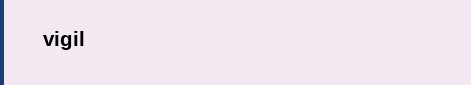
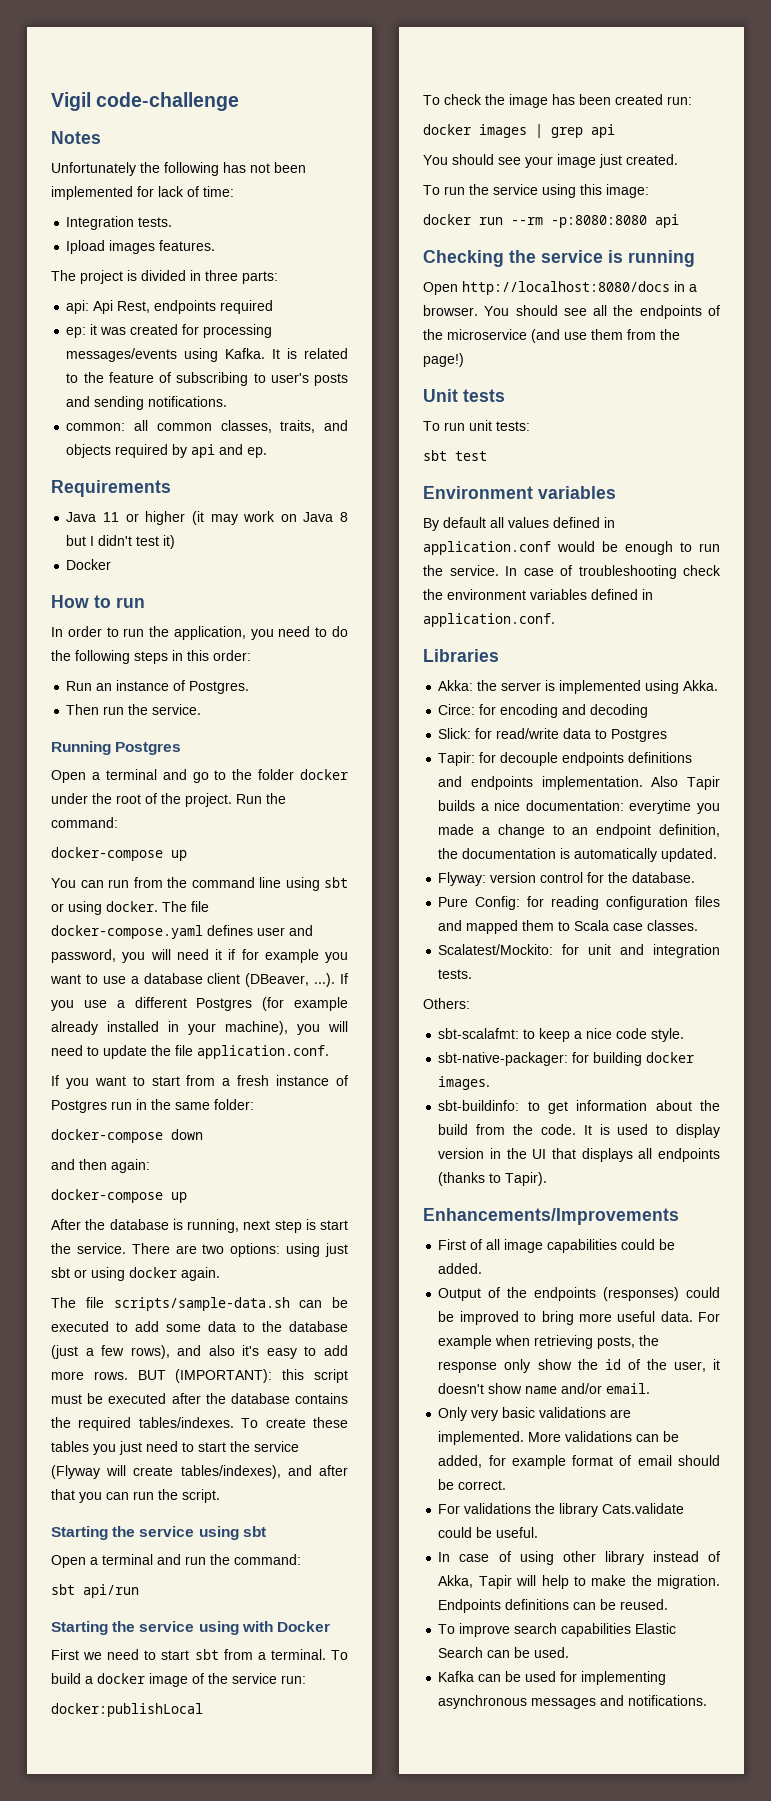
- vigil
+ Vigil code-challenge
+ Notes
+ Unfortunately the following has not been implemented for lack of time:
+ Integration tests.
+ Ipload images features.
+ The project is divided in three parts:
+ api: Api Rest, endpoints required
+ ep: it was created for processing messages/events using Kafka. It is related to the feature of subscribing to user's posts and sending notifications.
+ common: all common classes, traits, and objects required by api and ep.
+ Requirements
+ Java 11 or higher (it may work on Java 8 but I didn't test it)
+ Docker
+ How to run
+ In order to run the application, you need to do the following steps in this order:
+ Run an instance of Postgres.
+ Then run the service.
+ Running Postgres
+ Open a terminal and go to the folder docker under the root of the project. Run the command:
+ docker-compose up
+ You can run from the command line using sbt or using docker. The file docker-compose.yaml defines user and password, you will need it if for example you want to use a database client (DBeaver, ...). If you use a different Postgres (for example already installed in your machine), you will need to update the file application.conf.
+ If you want to start from a fresh instance of Postgres run in the same folder:
+ docker-compose down
+ and then again:
+ docker-compose up
+ After the database is running, next step is start the service. There are two options: using just sbt or using docker again.
+ The file scripts/sample-data.sh can be executed to add some data to the database (just a few rows), and also it's easy to add more rows. BUT (IMPORTANT): this script must be executed after the database contains the required tables/indexes. To create these tables you just need to start the service (Flyway will create tables/indexes), and after that you can run the script.
+ Starting the service using sbt
+ Open a terminal and run the command:
+ sbt api/run
+ Starting the service using with Docker
+ First we need to start sbt from a terminal. To build a docker image of the service run:
+ docker:publishLocal
+ To check the image has been created run:
+ docker images | grep api
+ You should see your image just created.
+ To run the service using this image:
+ docker run --rm -p:8080:8080 api
+ Checking the service is running
+ Open http://localhost:8080/docs in a browser. You should see all the endpoints of the microservice (and use them from the page!)
+ Unit tests
+ To run unit tests:
+ sbt test
+ Environment variables
+ By default all values defined in application.conf would be enough to run the service. In case of troubleshooting check the environment variables defined in application.conf.
+ Libraries
+ Akka: the server is implemented using Akka.
+ Circe: for encoding and decoding
+ Slick: for read/write data to Postgres
+ Tapir: for decouple endpoints definitions and endpoints implementation. Also Tapir builds a nice documentation: everytime you made a change to an endpoint definition, the documentation is automatically updated.
+ Flyway: version control for the database.
+ Pure Config: for reading configuration files and mapped them to Scala case classes.
+ Scalatest/Mockito: for unit and integration tests.
+ Others:
+ sbt-scalafmt: to keep a nice code style.
+ sbt-native-packager: for building docker images.
+ sbt-buildinfo: to get information about the build from the code. It is used to display version in the UI that displays all endpoints (thanks to Tapir).
+ Enhancements/Improvements
+ First of all image capabilities could be added.
+ Output of the endpoints (responses) could be improved to bring more useful data. For example when retrieving posts, the response only show the id of the user, it doesn't show name and/or email.
+ Only very basic validations are implemented. More validations can be added, for example format of email should be correct.
+ For validations the library Cats.validate could be useful.
+ In case of using other library instead of Akka, Tapir will help to make the migration. Endpoints definitions can be reused.
+ To improve search capabilities Elastic Search can be used.
+ Kafka can be used for implementing asynchronous messages and notifications.

